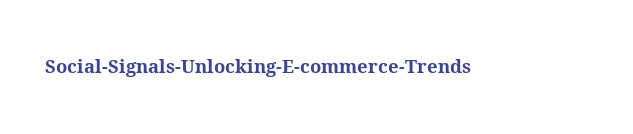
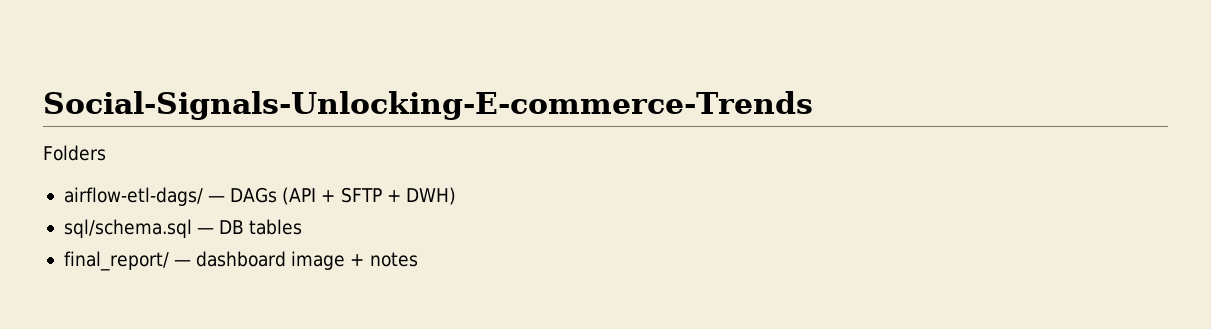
+ Folders
+ airflow-etl-dags/ — DAGs (API + SFTP + DWH)
+ sql/schema.sql — DB tables
+ final_report/ — dashboard image + notes

